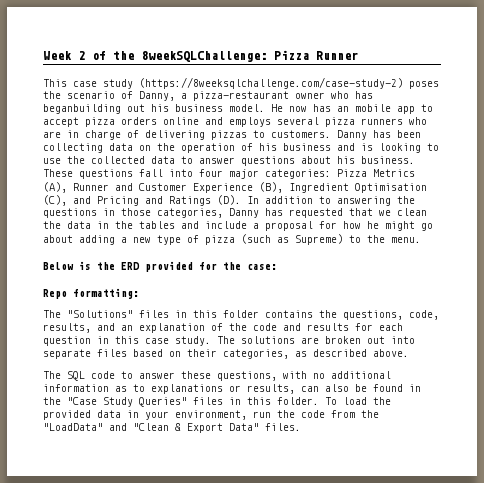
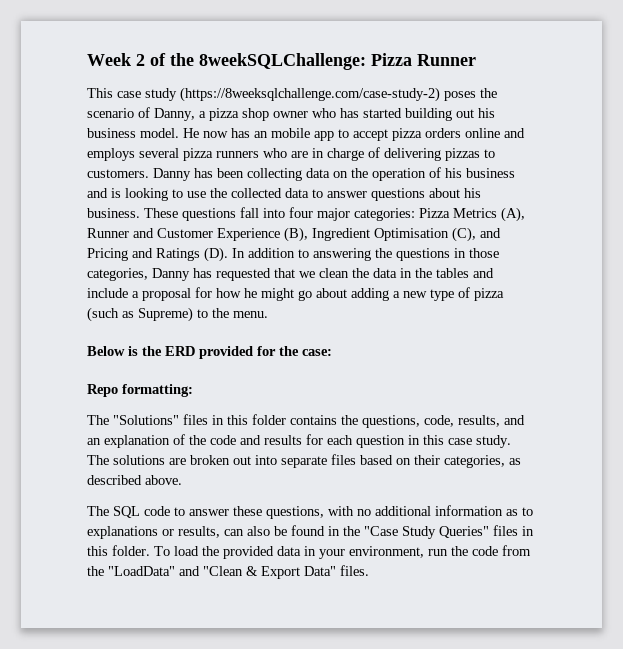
- This case study (https://8weeksqlchallenge.com/case-study-2) poses the scenario of Danny, a pizza-restaurant owner who has beganbuilding out his business model.
+ This case study (https://8weeksqlchallenge.com/case-study-2) poses the scenario of Danny, a pizza shop owner who has started building out his business model.

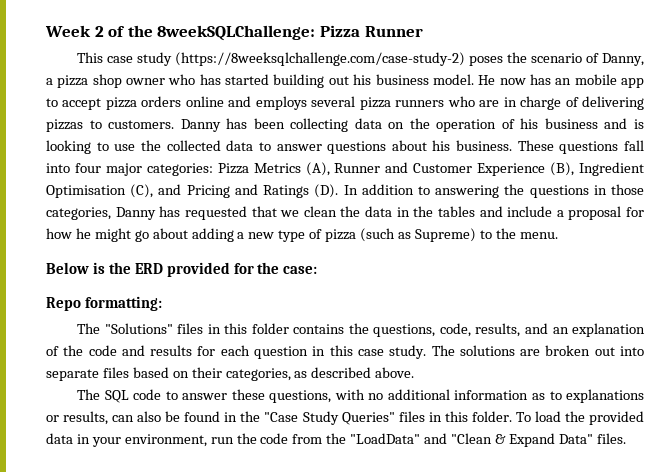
- To load the provided data in your environment, run the code from the "LoadData" and "Clean & Export Data" files.
+ To load the provided data in your environment, run the code from the "LoadData" and "Clean & Expand Data" files.

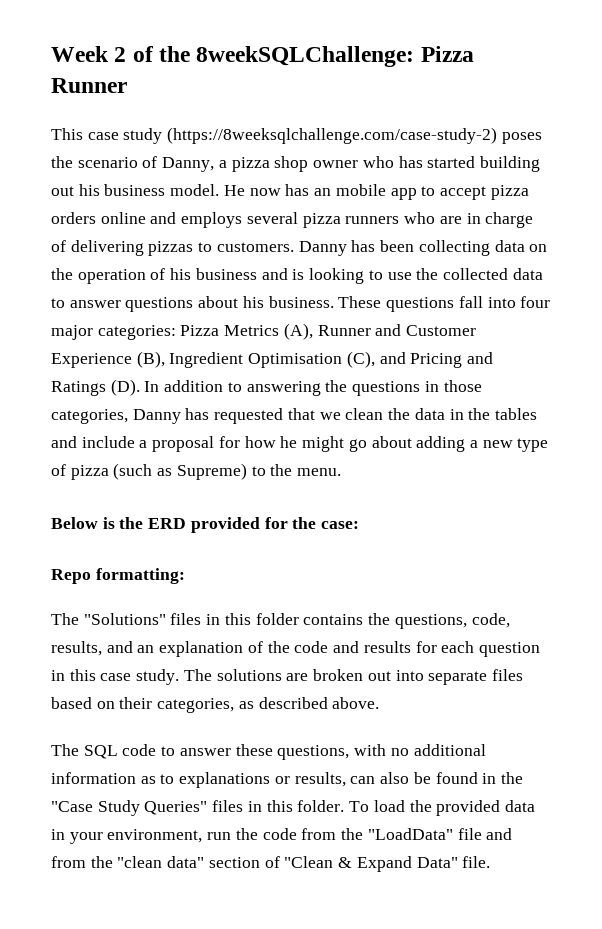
- To load the provided data in your environment, run the code from the "LoadData" and "Clean & Expand Data" files.
+ To load the provided data in your environment, run the code from the "LoadData" file and from the "clean data" section of "Clean & Expand Data" file.

